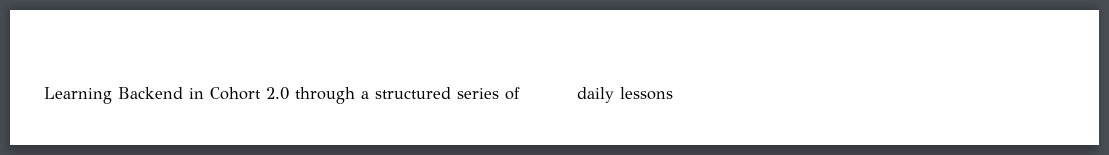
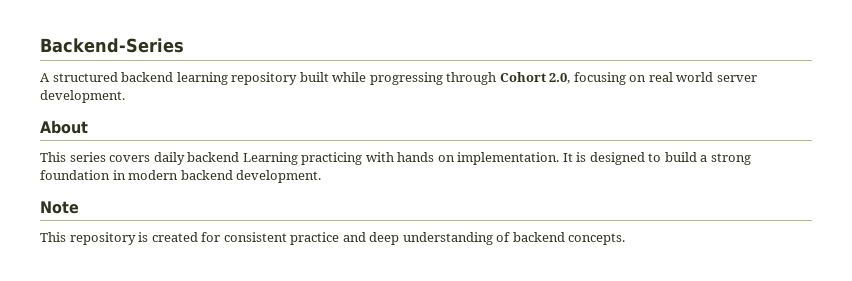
- Learning Backend in Cohort 2.0 through a structured series of daily lessons
+ Backend-Series
+ A structured backend learning repository built while progressing through Cohort 2.0, focusing on real world server development.
+ About
+ This series covers daily backend Learning practicing with hands on implementation. It is designed to build a strong foundation in modern backend development.
+ Note
+ This repository is created for consistent practice and deep understanding of backend concepts.

